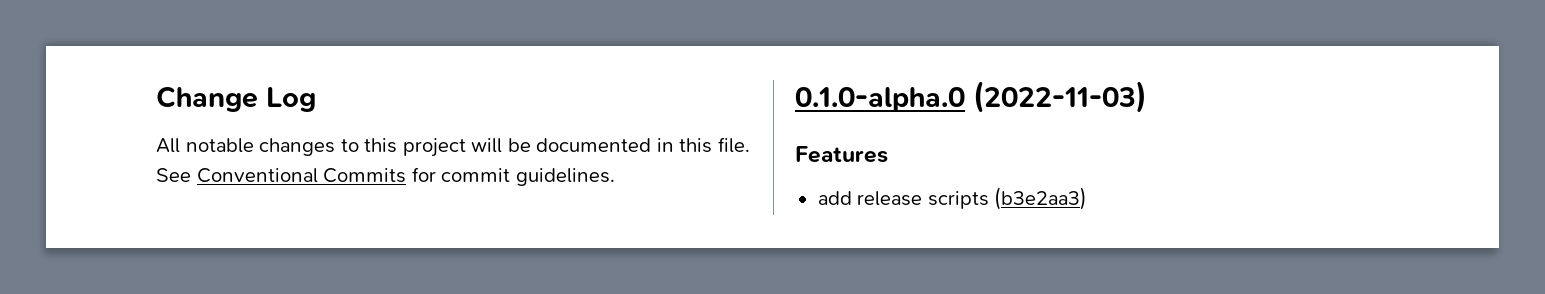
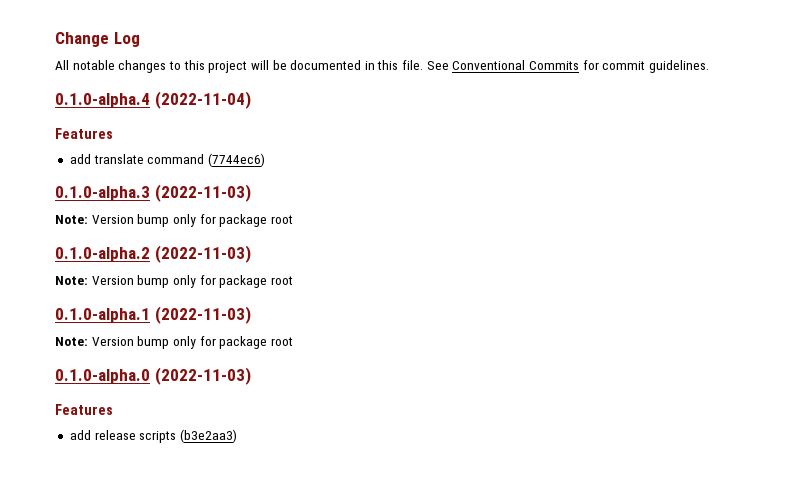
+ 0.1.0-alpha.4 (2022-11-04)
+ Features
+ add translate command (7744ec6)
+ 0.1.0-alpha.3 (2022-11-03)
+ Note: Version bump only for package root
+ 0.1.0-alpha.2 (2022-11-03)
+ Note: Version bump only for package root
+ 0.1.0-alpha.1 (2022-11-03)
+ Note: Version bump only for package root

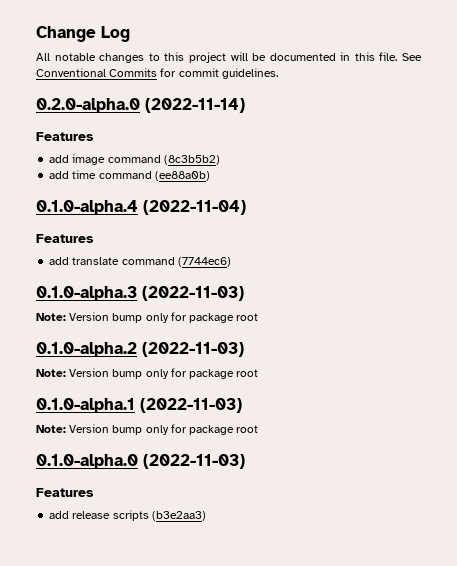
+ 0.2.0-alpha.0 (2022-11-14)
+ Features
+ add image command (8c3b5b2)
+ add time command (ee88a0b)

